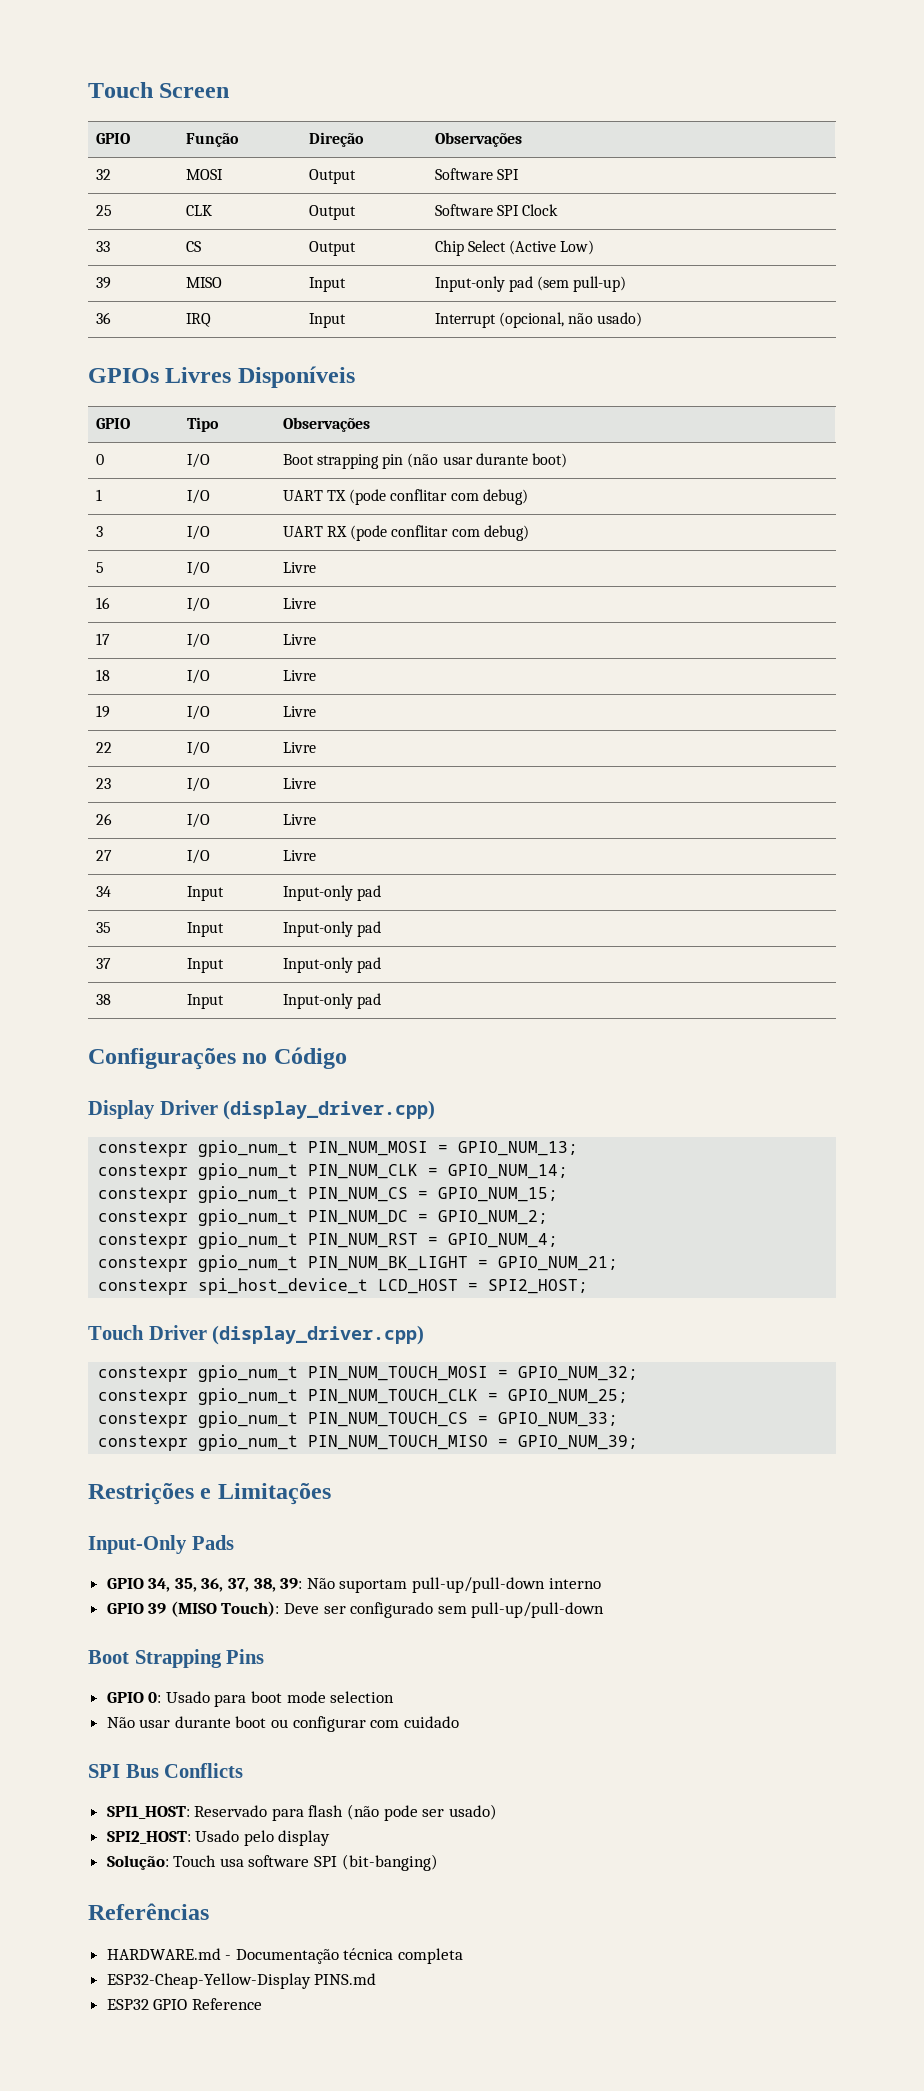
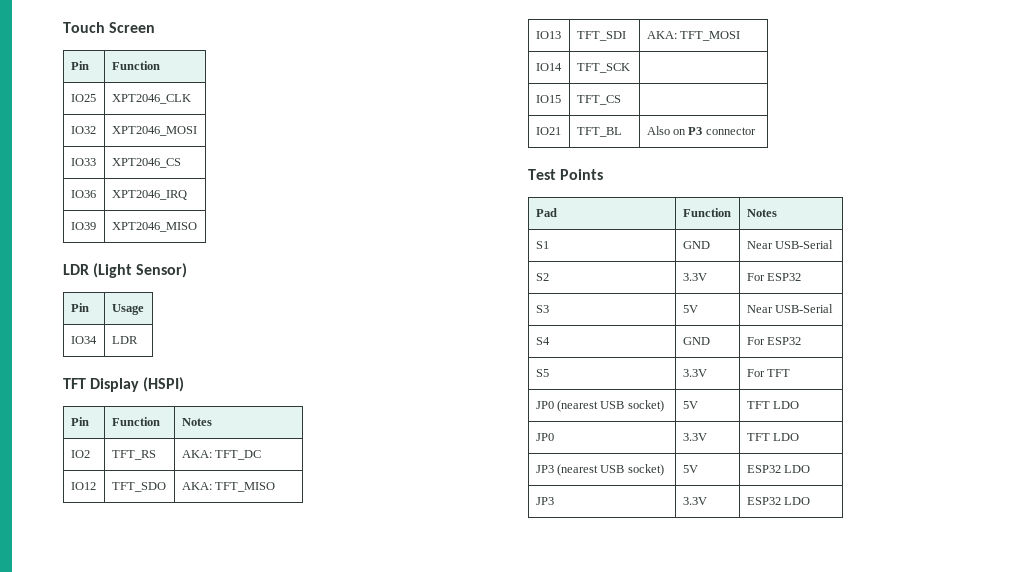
  Touch Screen
- GPIO | Função | Direção | Observações
- 32 | MOSI | Output | Software SPI
- 25 | CLK | Output | Software SPI Clock
- 33 | CS | Output | Chip Select (Active Low)
- 39 | MISO | Input | Input-only pad (sem pull-up)
- 36 | IRQ | Input | Interrupt (opcional, não usado)
- GPIOs Livres Disponíveis
- GPIO | Tipo | Observações
- 0 | I/O | Boot strapping pin (não usar durante boot)
- 1 | I/O | UART TX (pode conflitar com debug)
- 3 | I/O | UART RX (pode conflitar com debug)
- 5 | I/O | Livre
- 16 | I/O | Livre
- 17 | I/O | Livre
- 18 | I/O | Livre
- 19 | I/O | Livre
- 22 | I/O | Livre
- 23 | I/O | Livre
- 26 | I/O | Livre
- 27 | I/O | Livre
- 34 | Input | Input-only pad
- 35 | Input | Input-only pad
- 37 | Input | Input-only pad
- 38 | Input | Input-only pad
- Configurações no Código
- Display Driver (display_driver.cpp)
- constexpr gpio_num_t PIN_NUM_MOSI = GPIO_NUM_13;
- constexpr gpio_num_t PIN_NUM_CLK = GPIO_NUM_14;
- constexpr gpio_num_t PIN_NUM_CS = GPIO_NUM_15;
- constexpr gpio_num_t PIN_NUM_DC = GPIO_NUM_2;
- constexpr gpio_num_t PIN_NUM_RST = GPIO_NUM_4;
- constexpr gpio_num_t PIN_NUM_BK_LIGHT = GPIO_NUM_21;
- constexpr spi_host_device_t LCD_HOST = SPI2_HOST;
- Touch Driver (display_driver.cpp)
- constexpr gpio_num_t PIN_NUM_TOUCH_MOSI = GPIO_NUM_32;
- constexpr gpio_num_t PIN_NUM_TOUCH_CLK = GPIO_NUM_25;
- constexpr gpio_num_t PIN_NUM_TOUCH_CS = GPIO_NUM_33;
- constexpr gpio_num_t PIN_NUM_TOUCH_MISO = GPIO_NUM_39;
- Restrições e Limitações
- Input-Only Pads
- GPIO 34, 35, 36, 37, 38, 39: Não suportam pull-up/pull-down interno
- GPIO 39 (MISO Touch): Deve ser configurado sem pull-up/pull-down
- Boot Strapping Pins
- GPIO 0: Usado para boot mode selection
- Não usar durante boot ou configurar com cuidado
- SPI Bus Conflicts
- SPI1_HOST: Reservado para flash (não pode ser usado)
- SPI2_HOST: Usado pelo display
- Solução: Touch usa software SPI (bit-banging)
- Referências
- HARDWARE.md - Documentação técnica completa
- ESP32-Cheap-Yellow-Display PINS.md
- ESP32 GPIO Reference
+ Pin | Function
+ IO25 | XPT2046_CLK
+ IO32 | XPT2046_MOSI
+ IO33 | XPT2046_CS
+ IO36 | XPT2046_IRQ
+ IO39 | XPT2046_MISO
+ LDR (Light Sensor)
+ Pin | Usage
+ IO34 | LDR
+ TFT Display (HSPI)
+ Pin | Function | Notes
+ IO2 | TFT_RS | AKA: TFT_DC
+ IO12 | TFT_SDO | AKA: TFT_MISO
+ IO13 | TFT_SDI | AKA: TFT_MOSI
+ IO14 | TFT_SCK |
+ IO15 | TFT_CS |
+ IO21 | TFT_BL | Also on P3 connector
+ Test Points
+ Pad | Function | Notes
+ S1 | GND | Near USB-Serial
+ S2 | 3.3V | For ESP32
+ S3 | 5V | Near USB-Serial
+ S4 | GND | For ESP32
+ S5 | 3.3V | For TFT
+ JP0 (nearest USB socket) | 5V | TFT LDO
+ JP0 | 3.3V | TFT LDO
+ JP3 (nearest USB socket) | 5V | ESP32 LDO
+ JP3 | 3.3V | ESP32 LDO

